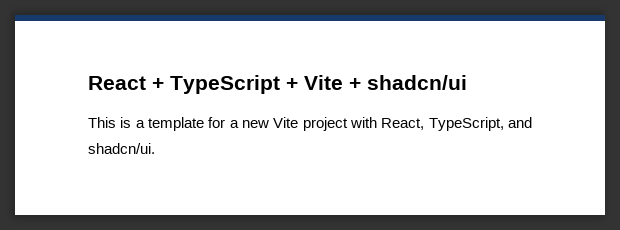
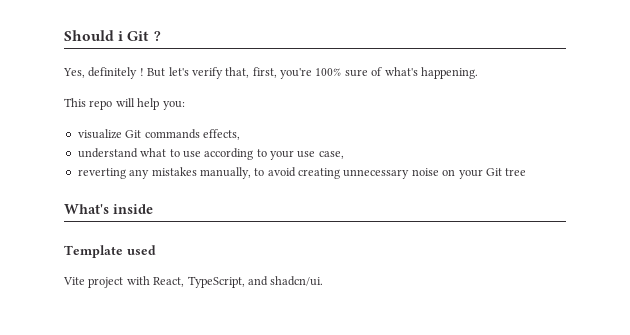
- React + TypeScript + Vite + shadcn/ui
- This is a template for a new Vite project with React, TypeScript, and shadcn/ui.
+ Should i Git ?
+ Yes, definitely ! But let's verify that, first, you're 100% sure of what's happening.
+ This repo will help you:
+ visualize Git commands effects,
+ understand what to use according to your use case,
+ reverting any mistakes manually, to avoid creating unnecessary noise on your Git tree
+ What's inside
+ Template used
+ Vite project with React, TypeScript, and shadcn/ui.

